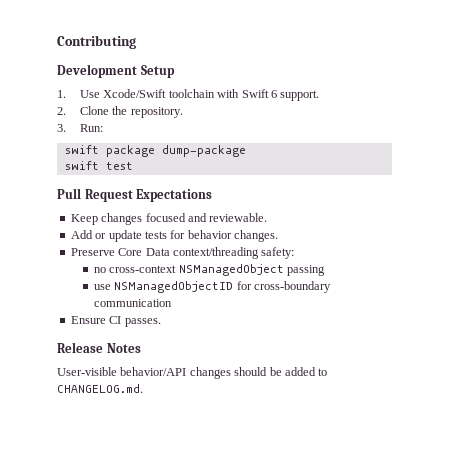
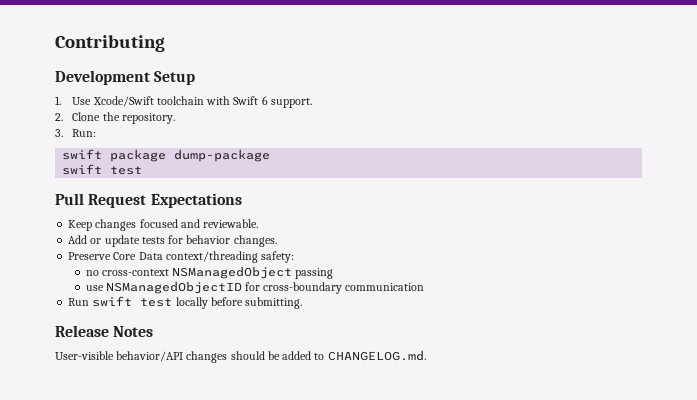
- Ensure CI passes.
+ Run swift test locally before submitting.

